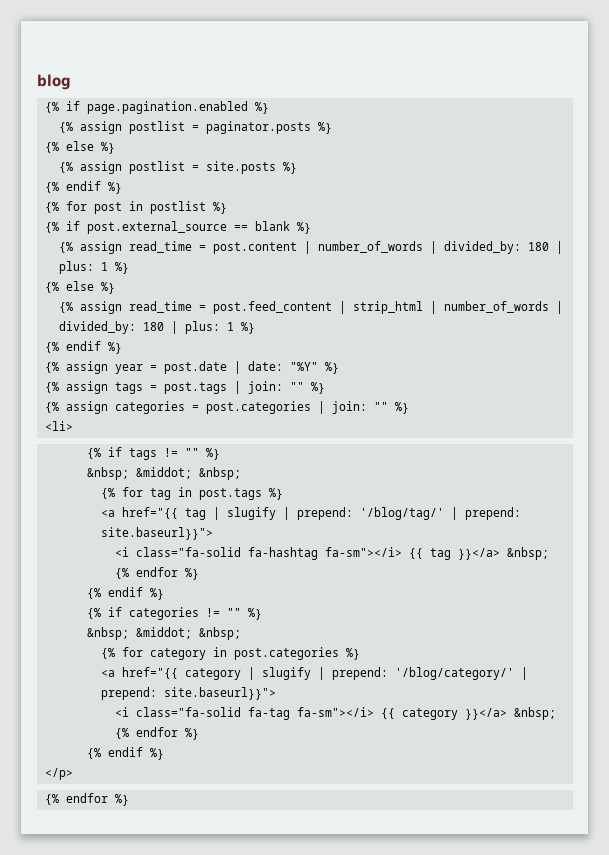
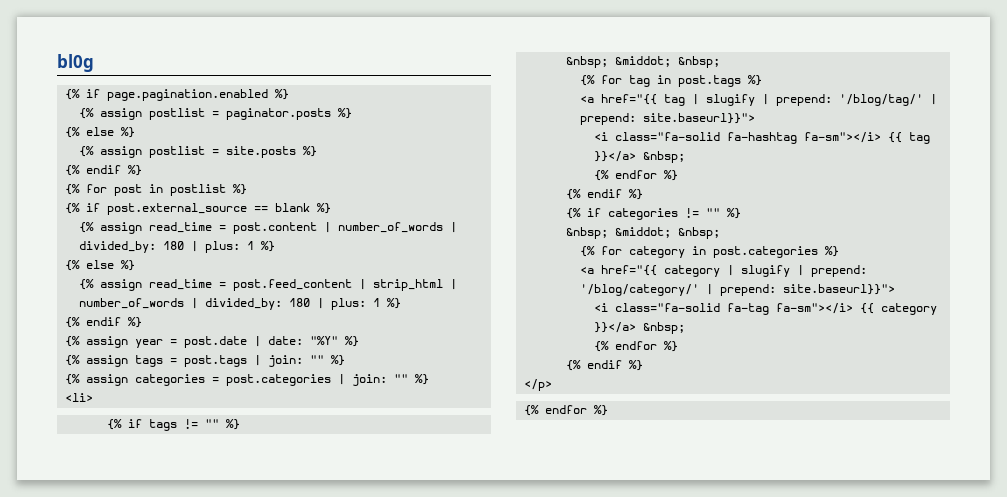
- blog
+ bl0g

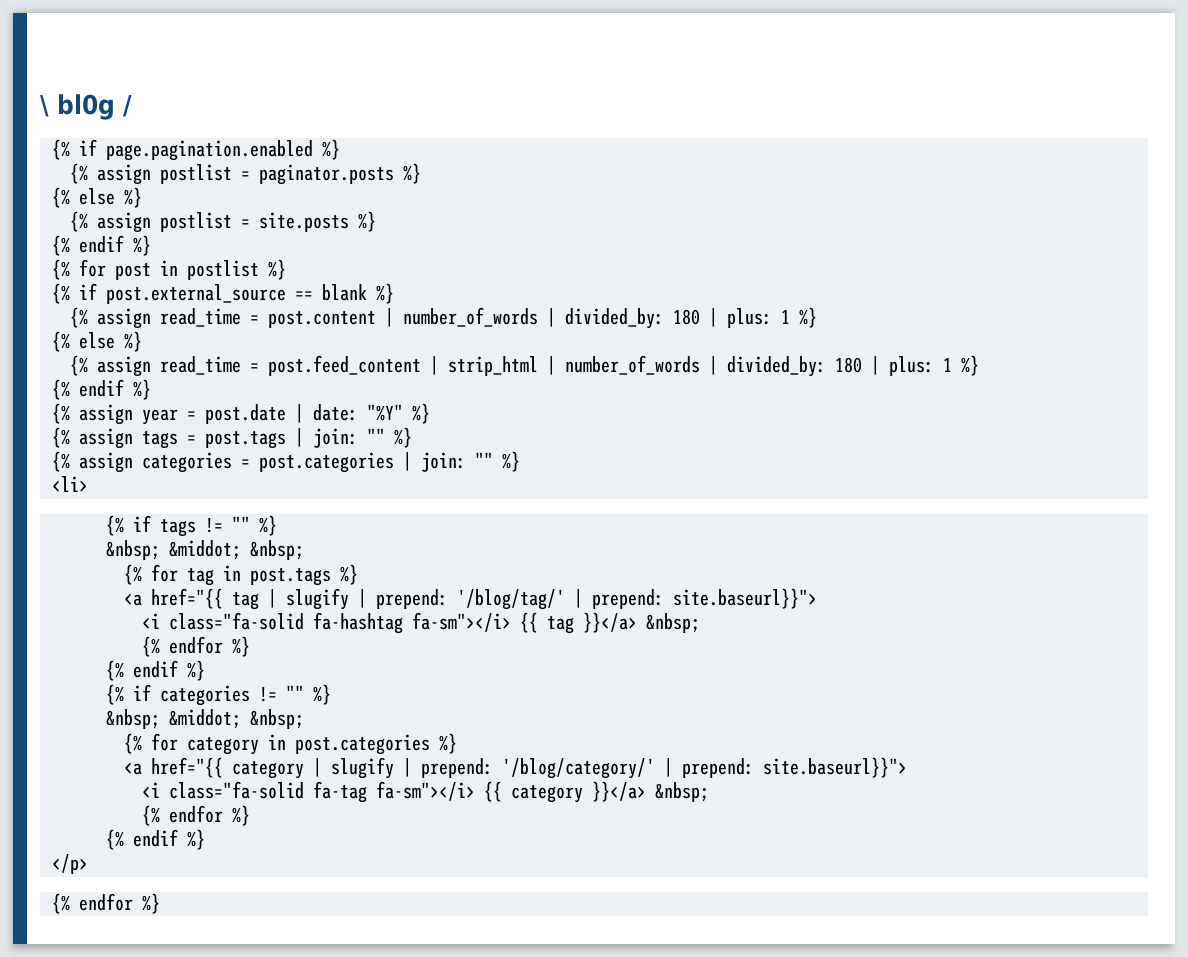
- bl0g
+ \ bl0g /

